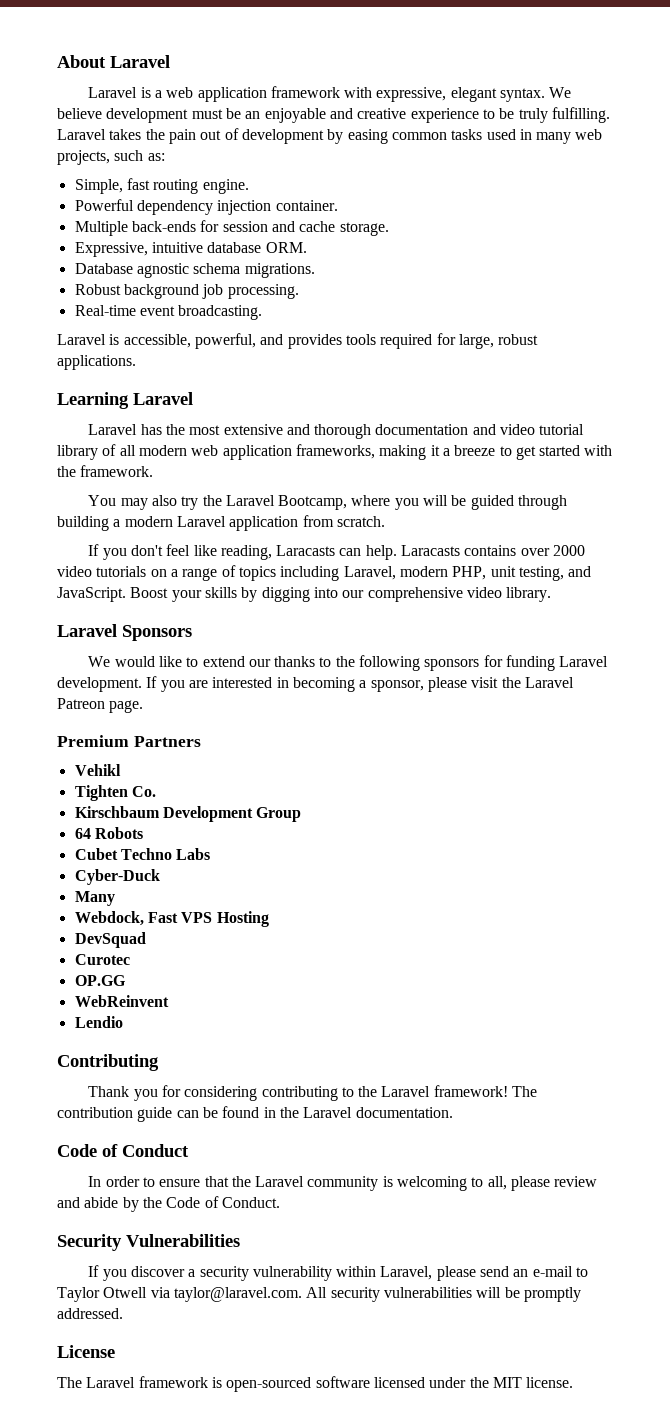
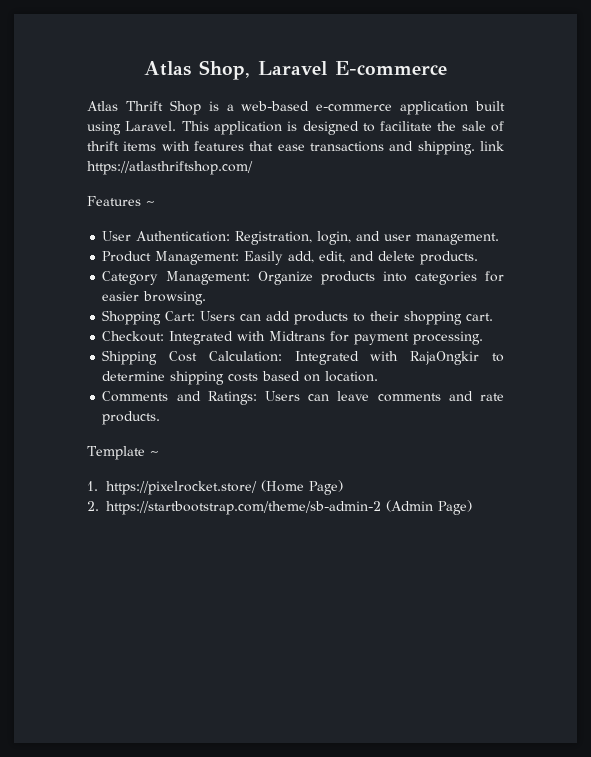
- About Laravel
- Laravel is a web application framework with expressive, elegant syntax. We believe development must be an enjoyable and creative experience to be truly fulfilling. Laravel takes the pain out of development by easing common tasks used in many web projects, such as:
- Simple, fast routing engine.
- Powerful dependency injection container.
- Multiple back-ends for session and cache storage.
- Expressive, intuitive database ORM.
- Database agnostic schema migrations.
- Robust background job processing.
- Real-time event broadcasting.
- Laravel is accessible, powerful, and provides tools required for large, robust applications.
- Learning Laravel
- Laravel has the most extensive and thorough documentation and video tutorial library of all modern web application frameworks, making it a breeze to get started with the framework.
- You may also try the Laravel Bootcamp, where you will be guided through building a modern Laravel application from scratch.
- If you don't feel like reading, Laracasts can help. Laracasts contains over 2000 video tutorials on a range of topics including Laravel, modern PHP, unit testing, and JavaScript. Boost your skills by digging into our comprehensive video library.
- Laravel Sponsors
- We would like to extend our thanks to the following sponsors for funding Laravel development. If you are interested in becoming a sponsor, please visit the Laravel Patreon page.
- Premium Partners
- Vehikl
- Tighten Co.
- Kirschbaum Development Group
- 64 Robots
- Cubet Techno Labs
- Cyber-Duck
- Many
- Webdock, Fast VPS Hosting
- DevSquad
- Curotec
- OP.GG
- WebReinvent
- Lendio
- Contributing
- Thank you for considering contributing to the Laravel framework! The contribution guide can be found in the Laravel documentation.
- Code of Conduct
- In order to ensure that the Laravel community is welcoming to all, please review and abide by the Code of Conduct.
- Security Vulnerabilities
- If you discover a security vulnerability within Laravel, please send an e-mail to Taylor Otwell via taylor@laravel.com. All security vulnerabilities will be promptly addressed.
- License
- The Laravel framework is open-sourced software licensed under the MIT license.
+ Atlas Shop, Laravel E-commerce
+ Atlas Thrift Shop is a web-based e-commerce application built using Laravel. This application is designed to facilitate the sale of thrift items with features that ease transactions and shipping. link https://atlasthriftshop.com/
+ Features ~
+ User Authentication: Registration, login, and user management.
+ Product Management: Easily add, edit, and delete products.
+ Category Management: Organize products into categories for easier browsing.
+ Shopping Cart: Users can add products to their shopping cart.
+ Checkout: Integrated with Midtrans for payment processing.
+ Shipping Cost Calculation: Integrated with RajaOngkir to determine shipping costs based on location.
+ Comments and Ratings: Users can leave comments and rate products.
+ Template ~
+ 1. https://pixelrocket.store/ (Home Page)
+ 2. https://startbootstrap.com/theme/sb-admin-2 (Admin Page)

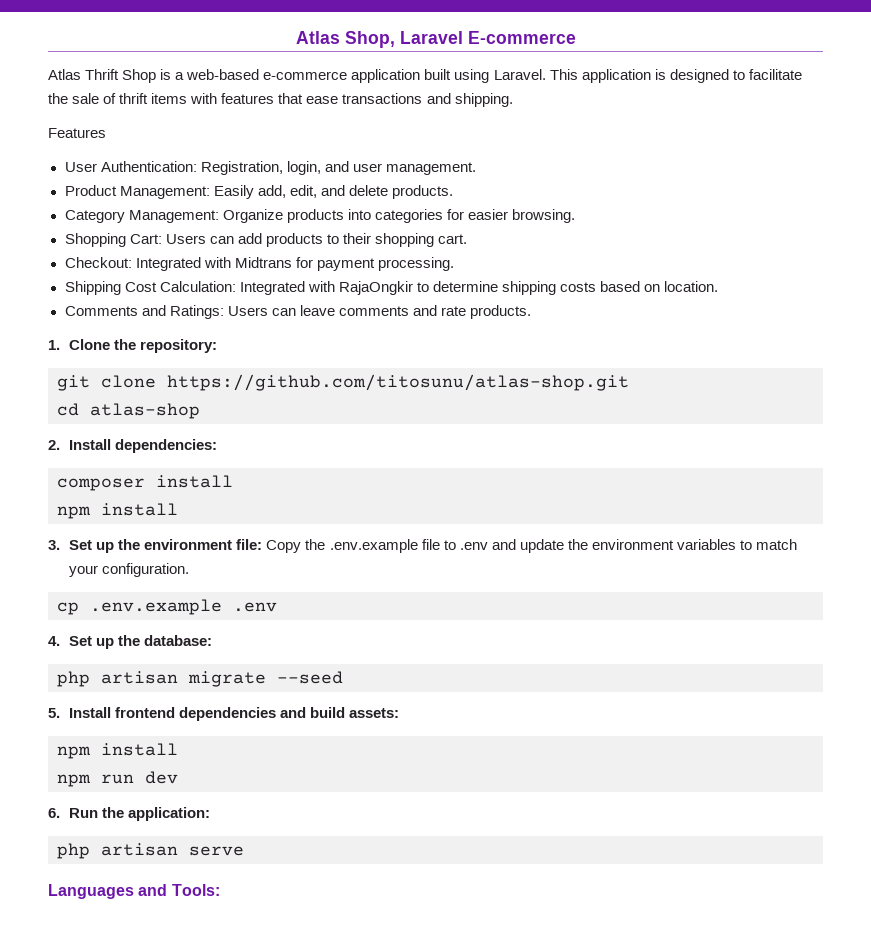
- This application is designed to facilitate the sale of thrift items with features that ease transactions and shipping. link https://atlasthriftshop.com/
+ This application is designed to facilitate the sale of thrift items with features that ease transactions and shipping.
- Features ~
+ Features
- Template ~
- 1. https://pixelrocket.store/ (Home Page)
- 2. https://startbootstrap.com/theme/sb-admin-2 (Admin Page)
+ 1. Clone the repository:
+ git clone https://github.com/titosunu/atlas-shop.git
+ cd atlas-shop
+ 2. Install dependencies:
+ composer install
+ npm install
+ 3. Set up the environment file: Copy the .env.example file to .env and update the environment variables to match your configuration.
+ cp .env.example .env
+ 4. Set up the database:
+ php artisan migrate --seed
+ 5. Install frontend dependencies and build assets:
+ npm install
+ npm run dev
+ 6. Run the application:
+ php artisan serve
+ Languages and Tools:

